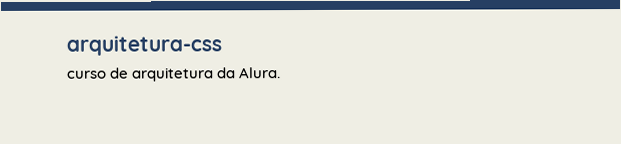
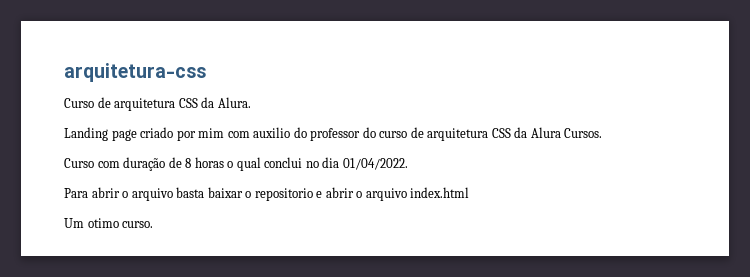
- curso de arquitetura da Alura.
+ Curso de arquitetura CSS da Alura.
+ Landing page criado por mim com auxilio do professor do curso de arquitetura CSS da Alura Cursos.
+ Curso com duração de 8 horas o qual conclui no dia 01/04/2022.
+ Para abrir o arquivo basta baixar o repositorio e abrir o arquivo index.html
+ Um otimo curso.

